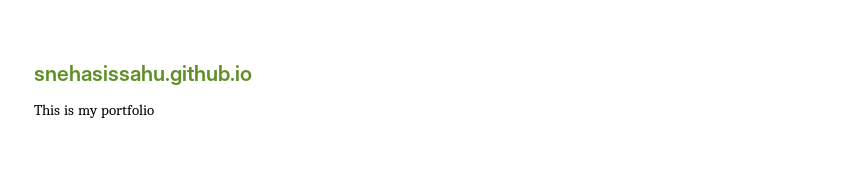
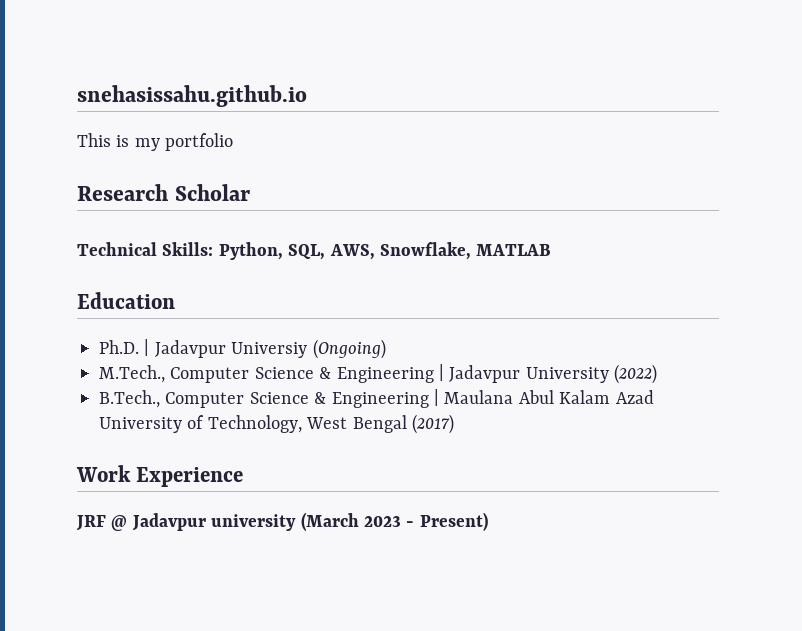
+ Research Scholar
+ Technical Skills: Python, SQL, AWS, Snowflake, MATLAB
+ Education
+ Ph.D. | Jadavpur Universiy (Ongoing)
+ M.Tech., Computer Science & Engineering | Jadavpur University (2022)
+ B.Tech., Computer Science & Engineering | Maulana Abul Kalam Azad University of Technology, West Bengal (2017)
+ Work Experience
+ JRF @ Jadavpur university (March 2023 - Present)

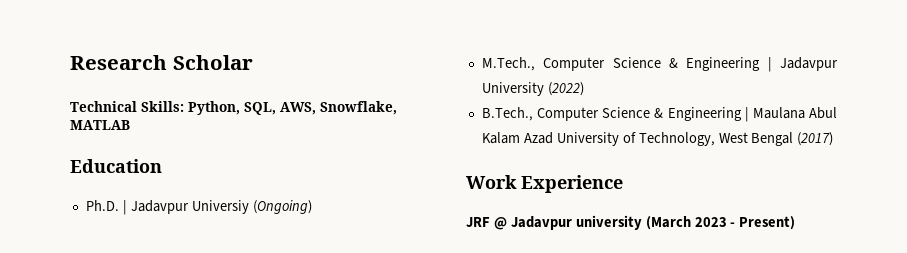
- snehasissahu.github.io
- This is my portfolio

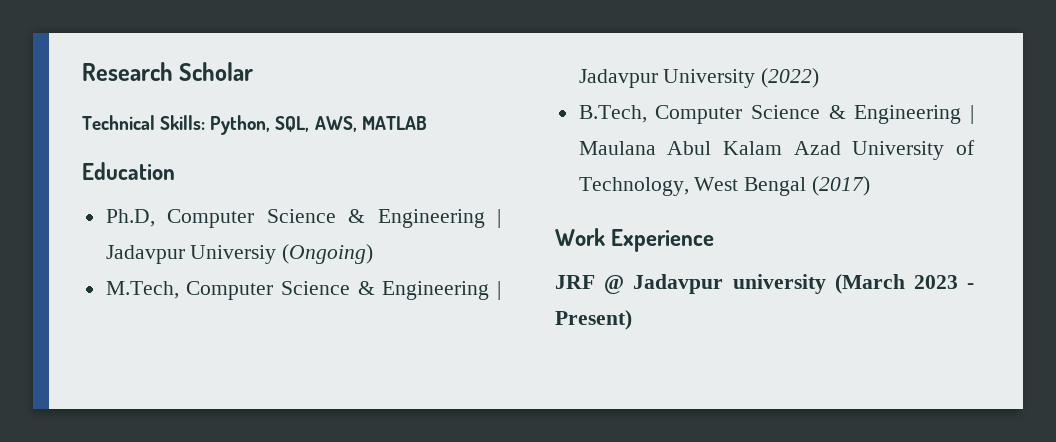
- Technical Skills: Python, SQL, AWS, Snowflake, MATLAB
+ Technical Skills: Python, SQL, AWS, MATLAB
- Ph.D. | Jadavpur Universiy (Ongoing)
+ Ph.D, Computer Science & Engineering | Jadavpur Universiy (Ongoing)
- M.Tech., Computer Science & Engineering | Jadavpur University (2022)
+ M.Tech, Computer Science & Engineering | Jadavpur University (2022)
- B.Tech., Computer Science & Engineering | Maulana Abul Kalam Azad University of Technology, West Bengal (2017)
+ B.Tech, Computer Science & Engineering | Maulana Abul Kalam Azad University of Technology, West Bengal (2017)

